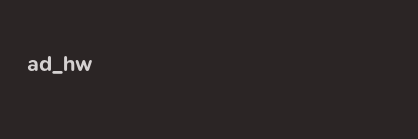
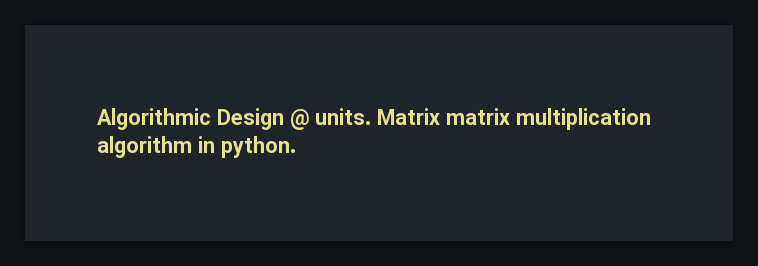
- ad_hw
+ Algorithmic Design @ units. Matrix matrix multiplication algorithm in python.

